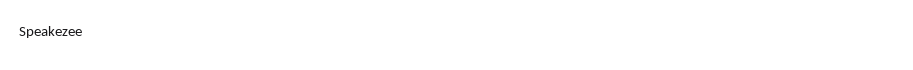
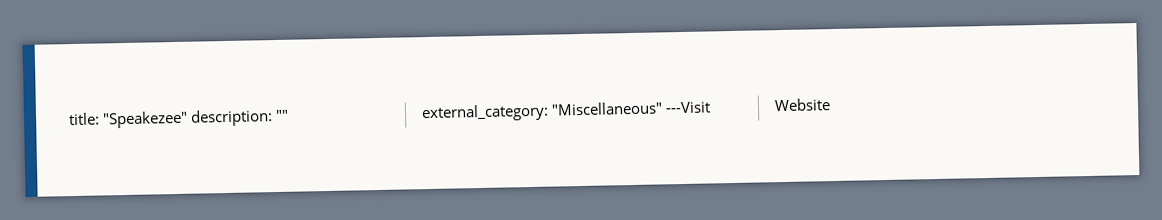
- Speakezee
+ title: "Speakezee" description: "" external_category: "Miscellaneous" ---Visit Website

